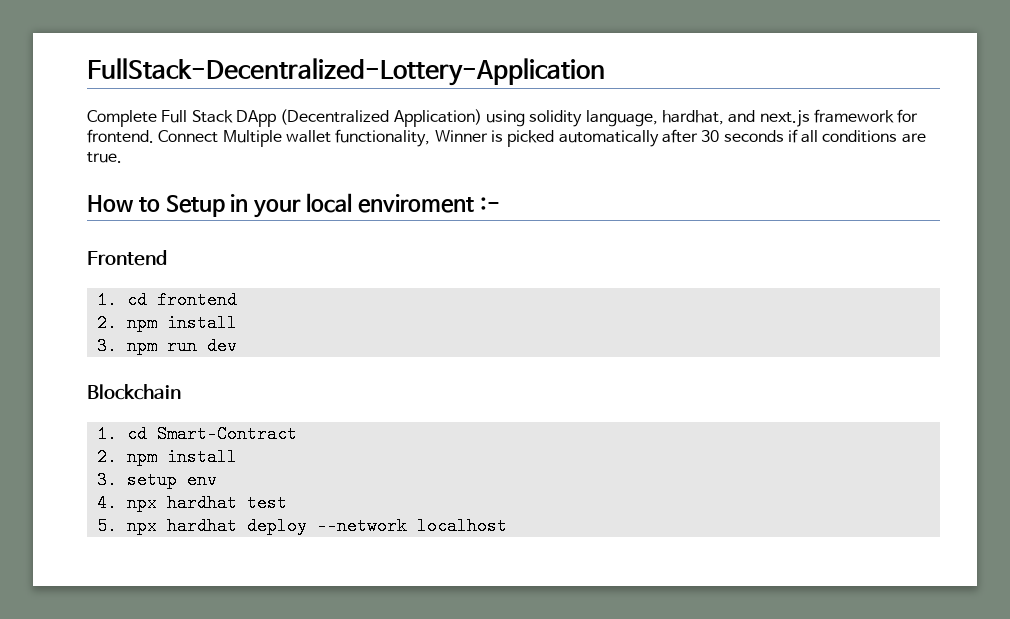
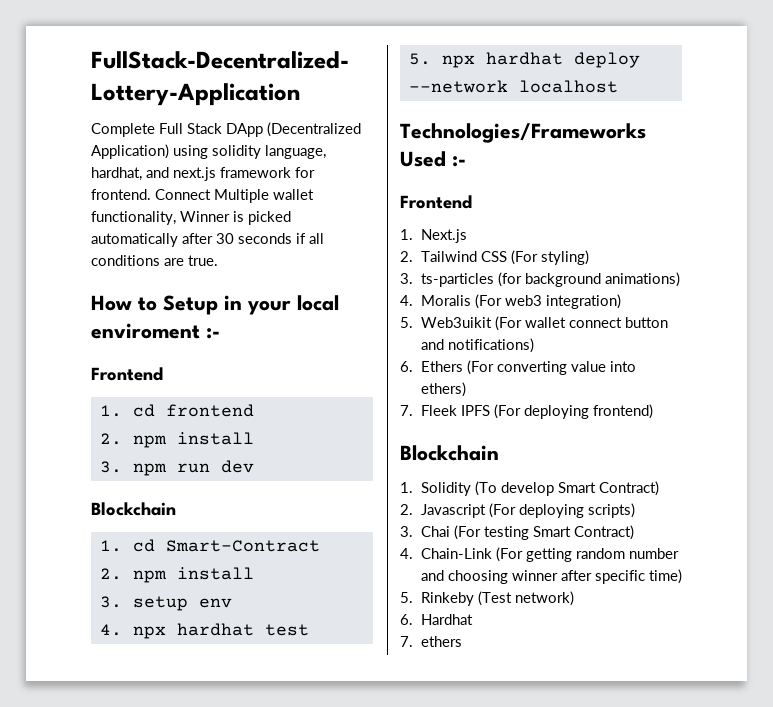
+ Technologies/Frameworks Used :-
+ Frontend
+ 1. Next.js
+ 2. Tailwind CSS (For styling)
+ 3. ts-particles (for background animations)
+ 4. Moralis (For web3 integration)
+ 5. Web3uikit (For wallet connect button and notifications)
+ 6. Ethers (For converting value into ethers)
+ 7. Fleek IPFS (For deploying frontend)
+ Blockchain
+ 1. Solidity (To develop Smart Contract)
+ 2. Javascript (For deploying scripts)
+ 3. Chai (For testing Smart Contract)
+ 4. Chain-Link (For getting random number and choosing winner after specific time)
+ 5. Rinkeby (Test network)
+ 6. Hardhat
+ 7. ethers

